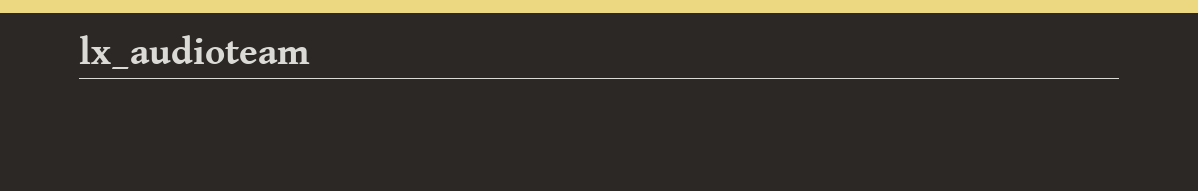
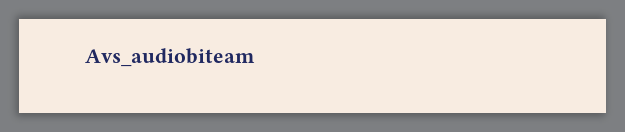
- lx_audioteam
+ Avs_audiobiteam

